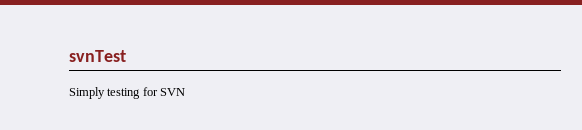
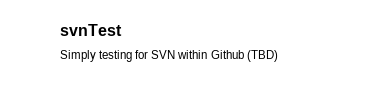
- Simply testing for SVN
+ Simply testing for SVN within Github (TBD)

